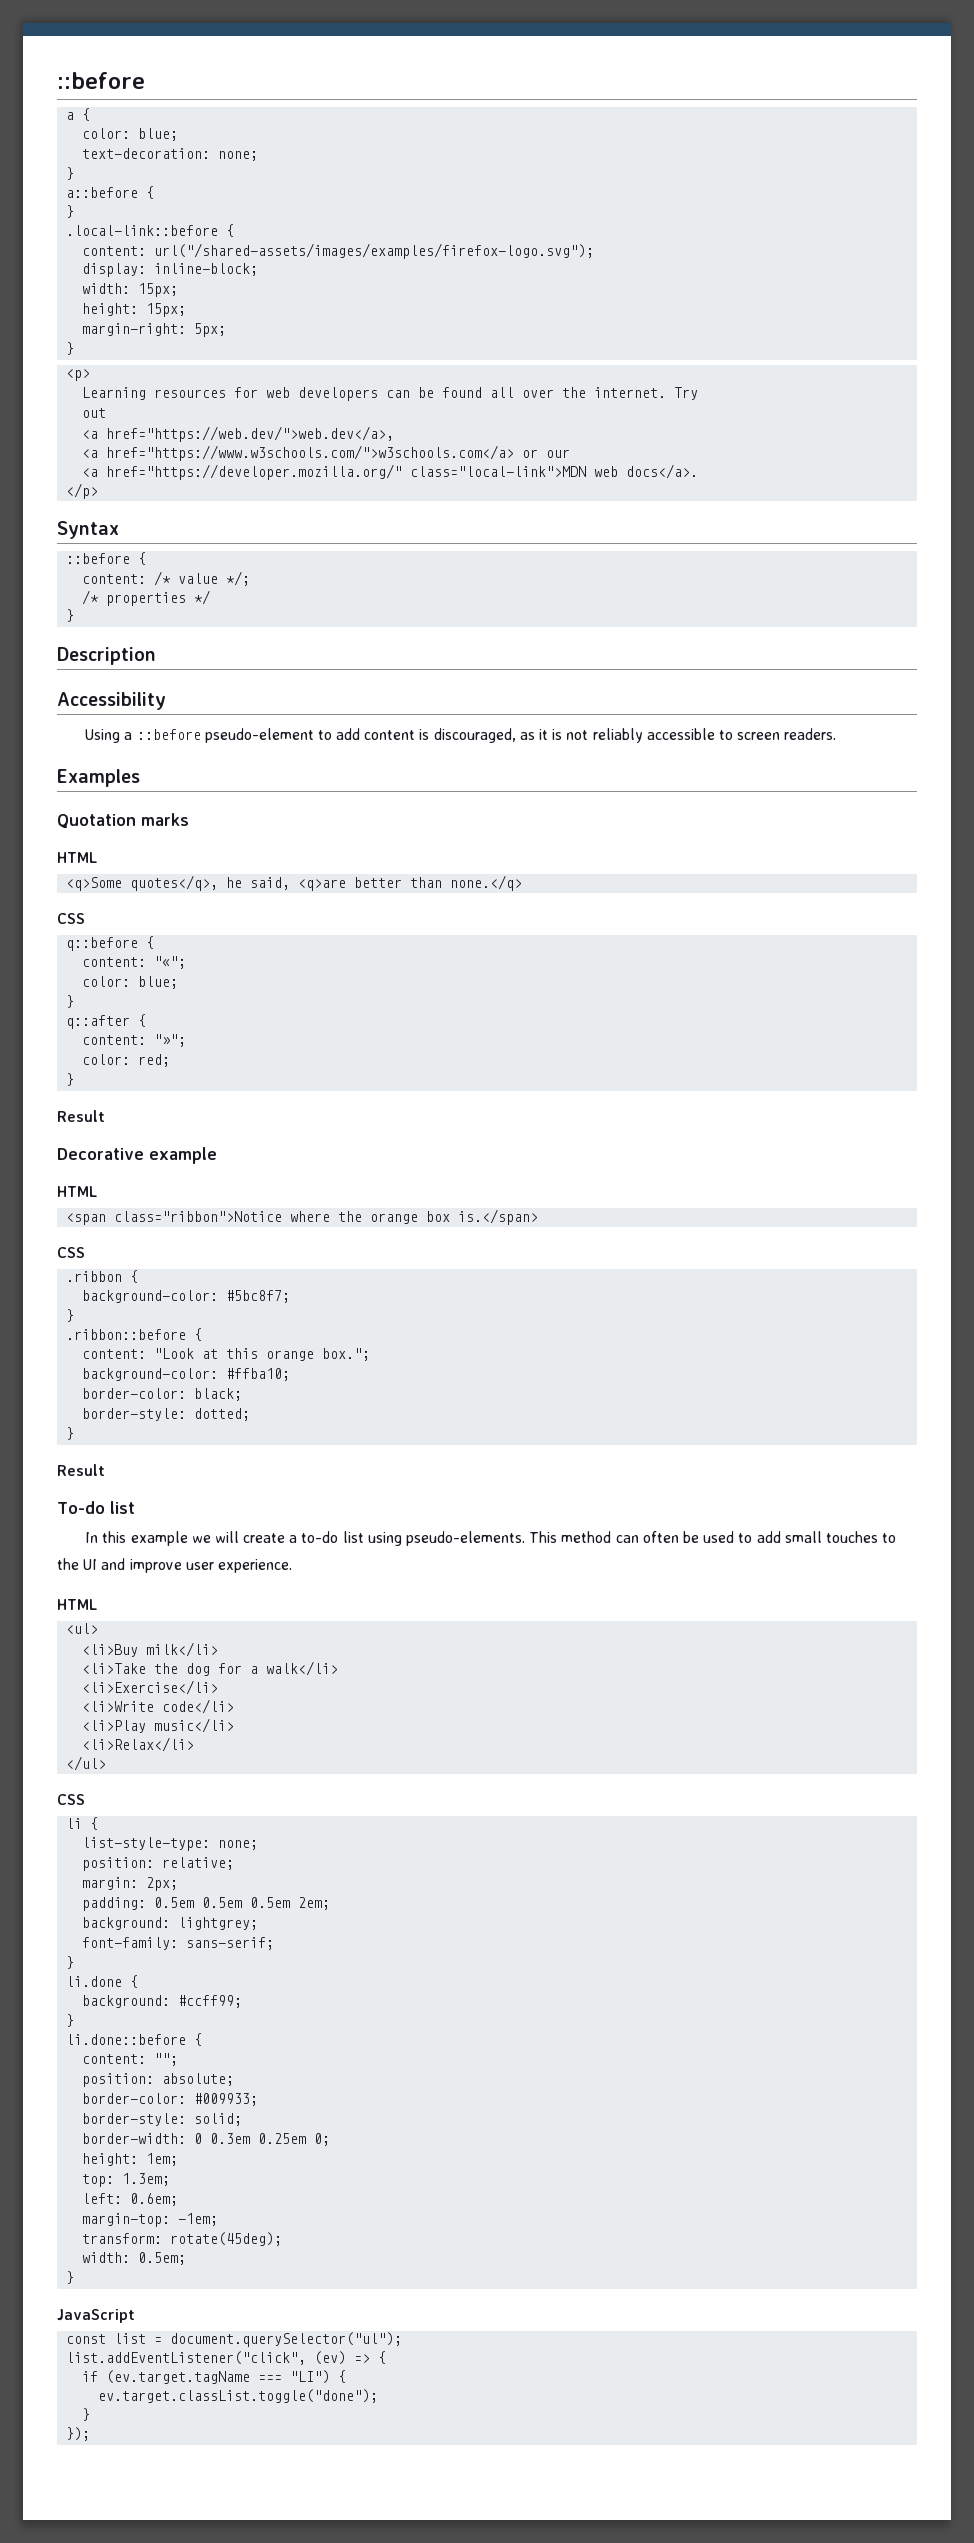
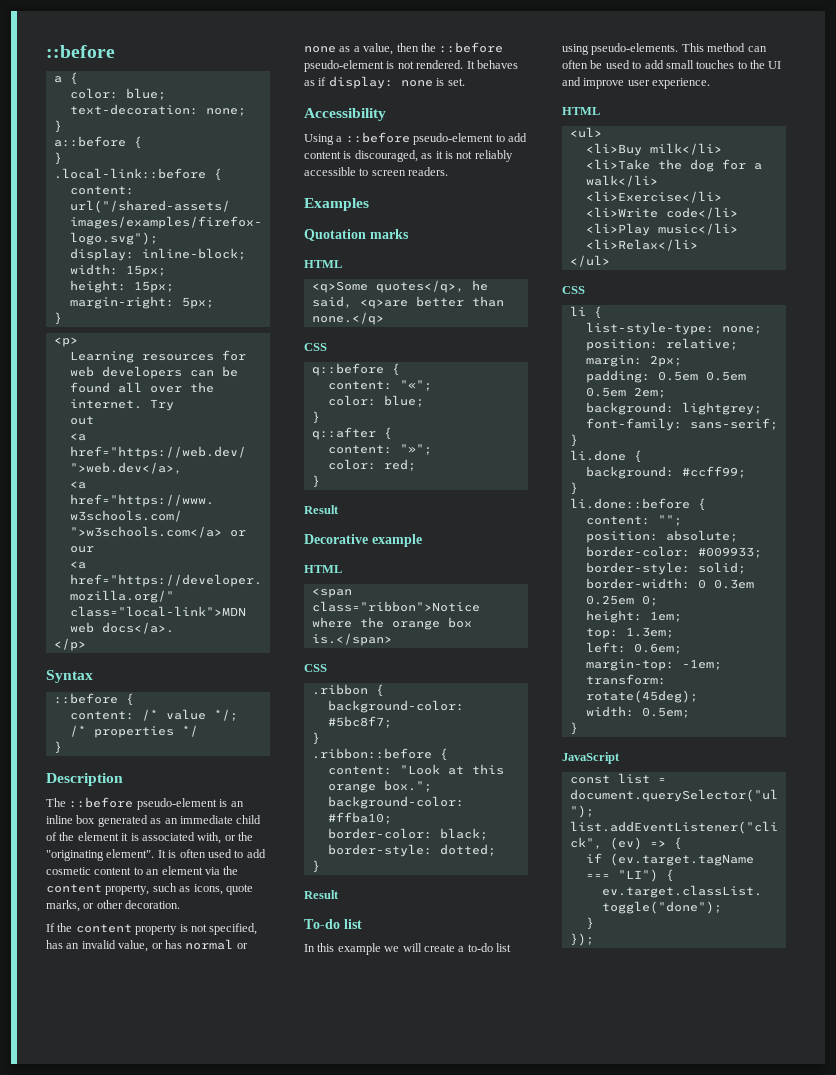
+ The ::before pseudo-element is an inline box generated as an immediate child of the element it is associated with, or the "originating element". It is often used to add cosmetic content to an element via the content property, such as icons, quote marks, or other decoration.
+ If the content property is not specified, has an invalid value, or has normal or none as a value, then the ::before pseudo-element is not rendered. It behaves as if display: none is set.

